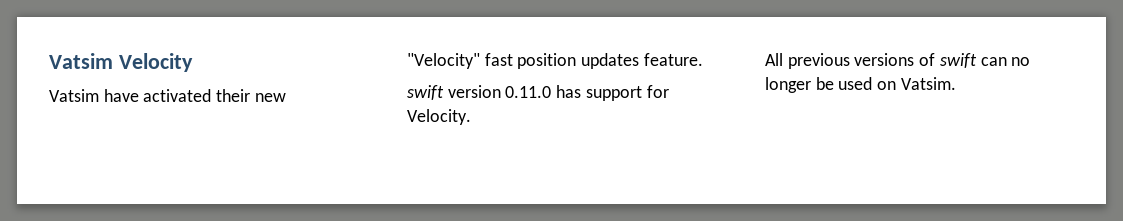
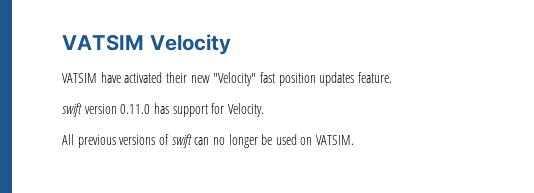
- Vatsim Velocity
+ VATSIM Velocity
- Vatsim have activated their new "Velocity" fast position updates feature.
+ VATSIM have activated their new "Velocity" fast position updates feature.
- All previous versions of swift can no longer be used on Vatsim.
+ All previous versions of swift can no longer be used on VATSIM.

